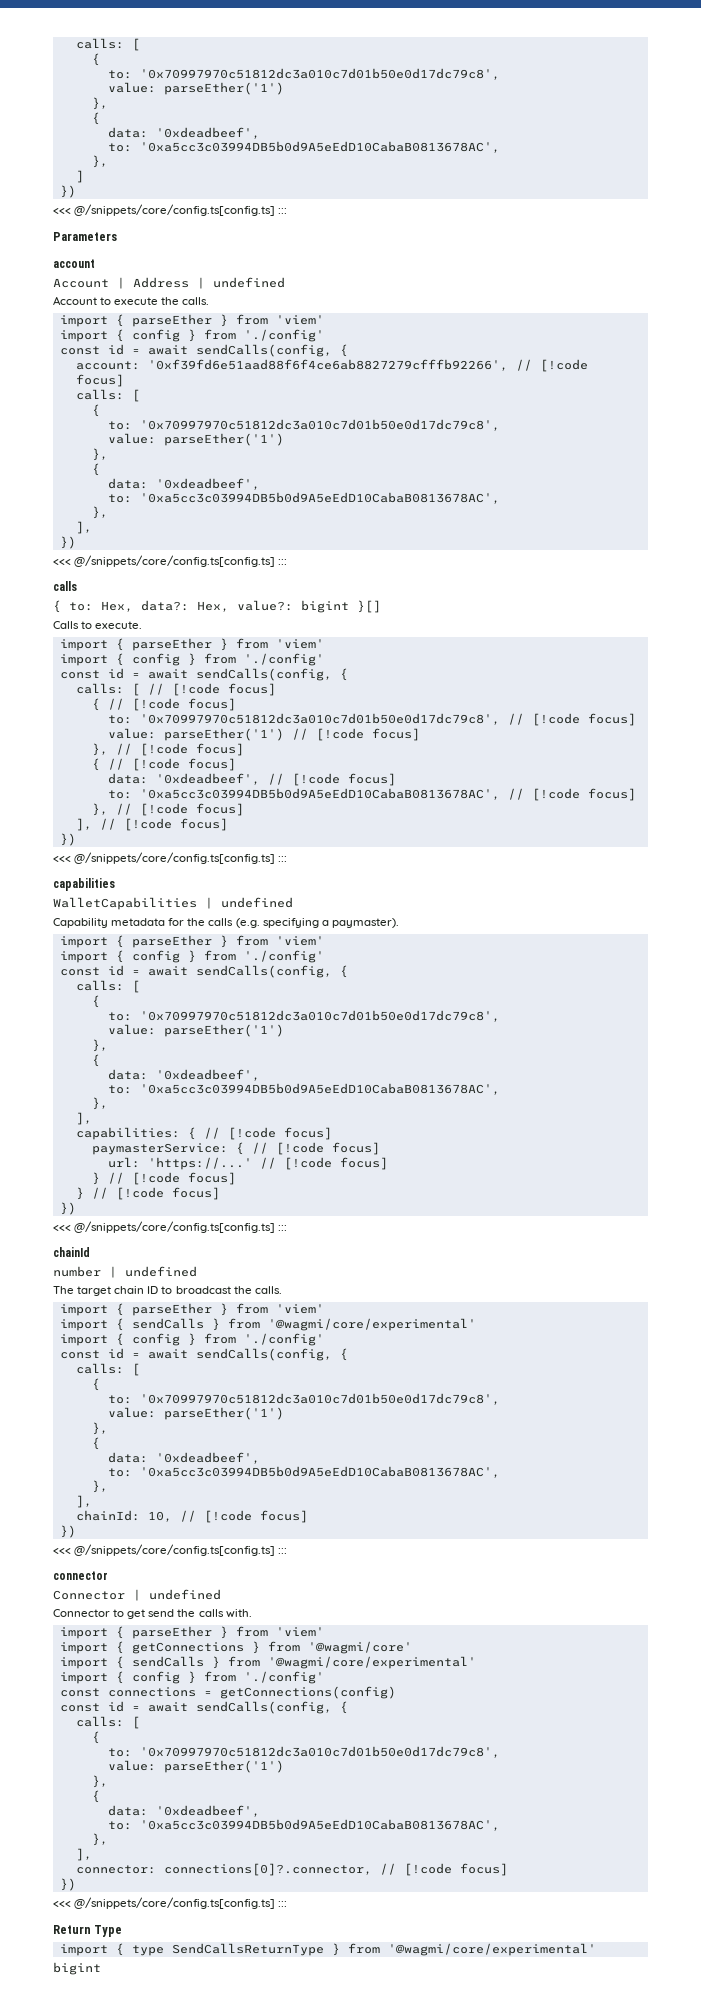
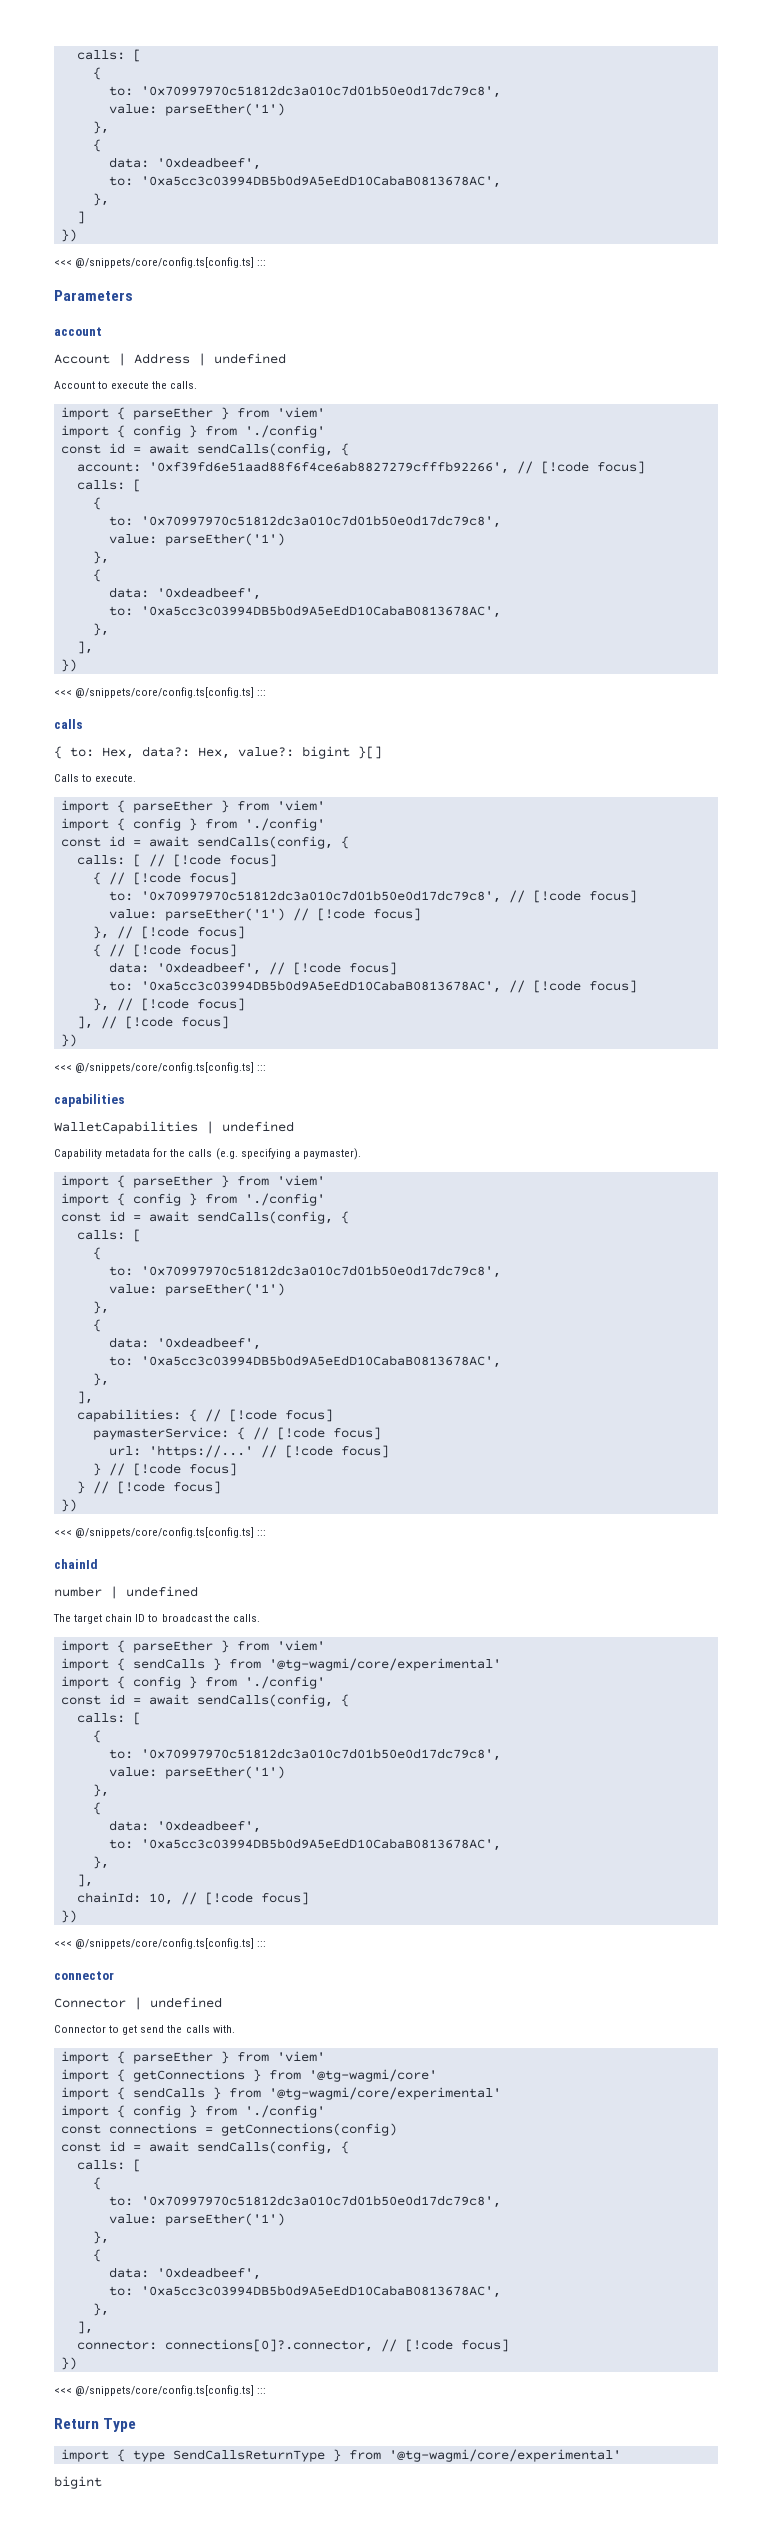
  The target chain ID to broadcast the calls.
  import { parseEther } from 'viem'
- import { sendCalls } from '@wagmi/core/experimental'
+ import { sendCalls } from '@tg-wagmi/core/experimental'
- import { getConnections } from '@wagmi/core'
- import { sendCalls } from '@wagmi/core/experimental'
+ import { getConnections } from '@tg-wagmi/core'
+ import { sendCalls } from '@tg-wagmi/core/experimental'
- import { type SendCallsReturnType } from '@wagmi/core/experimental'
+ import { type SendCallsReturnType } from '@tg-wagmi/core/experimental'

